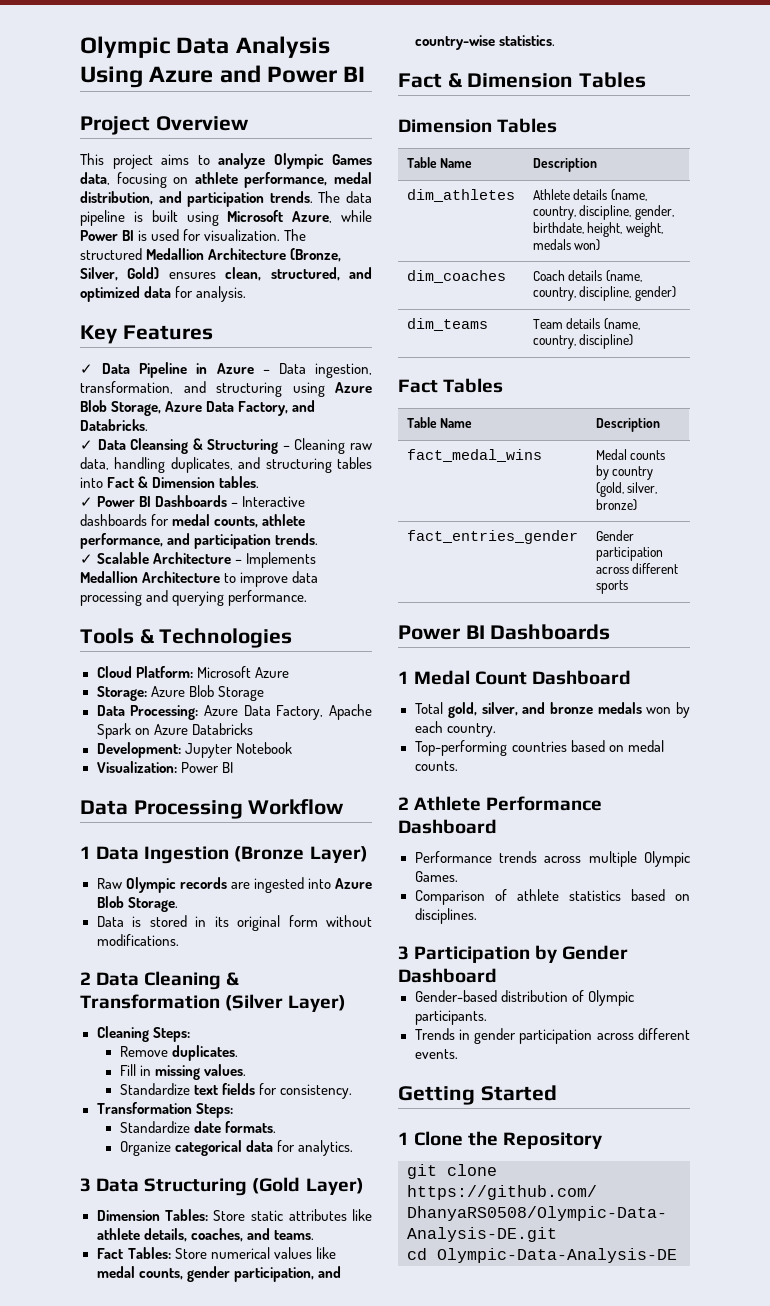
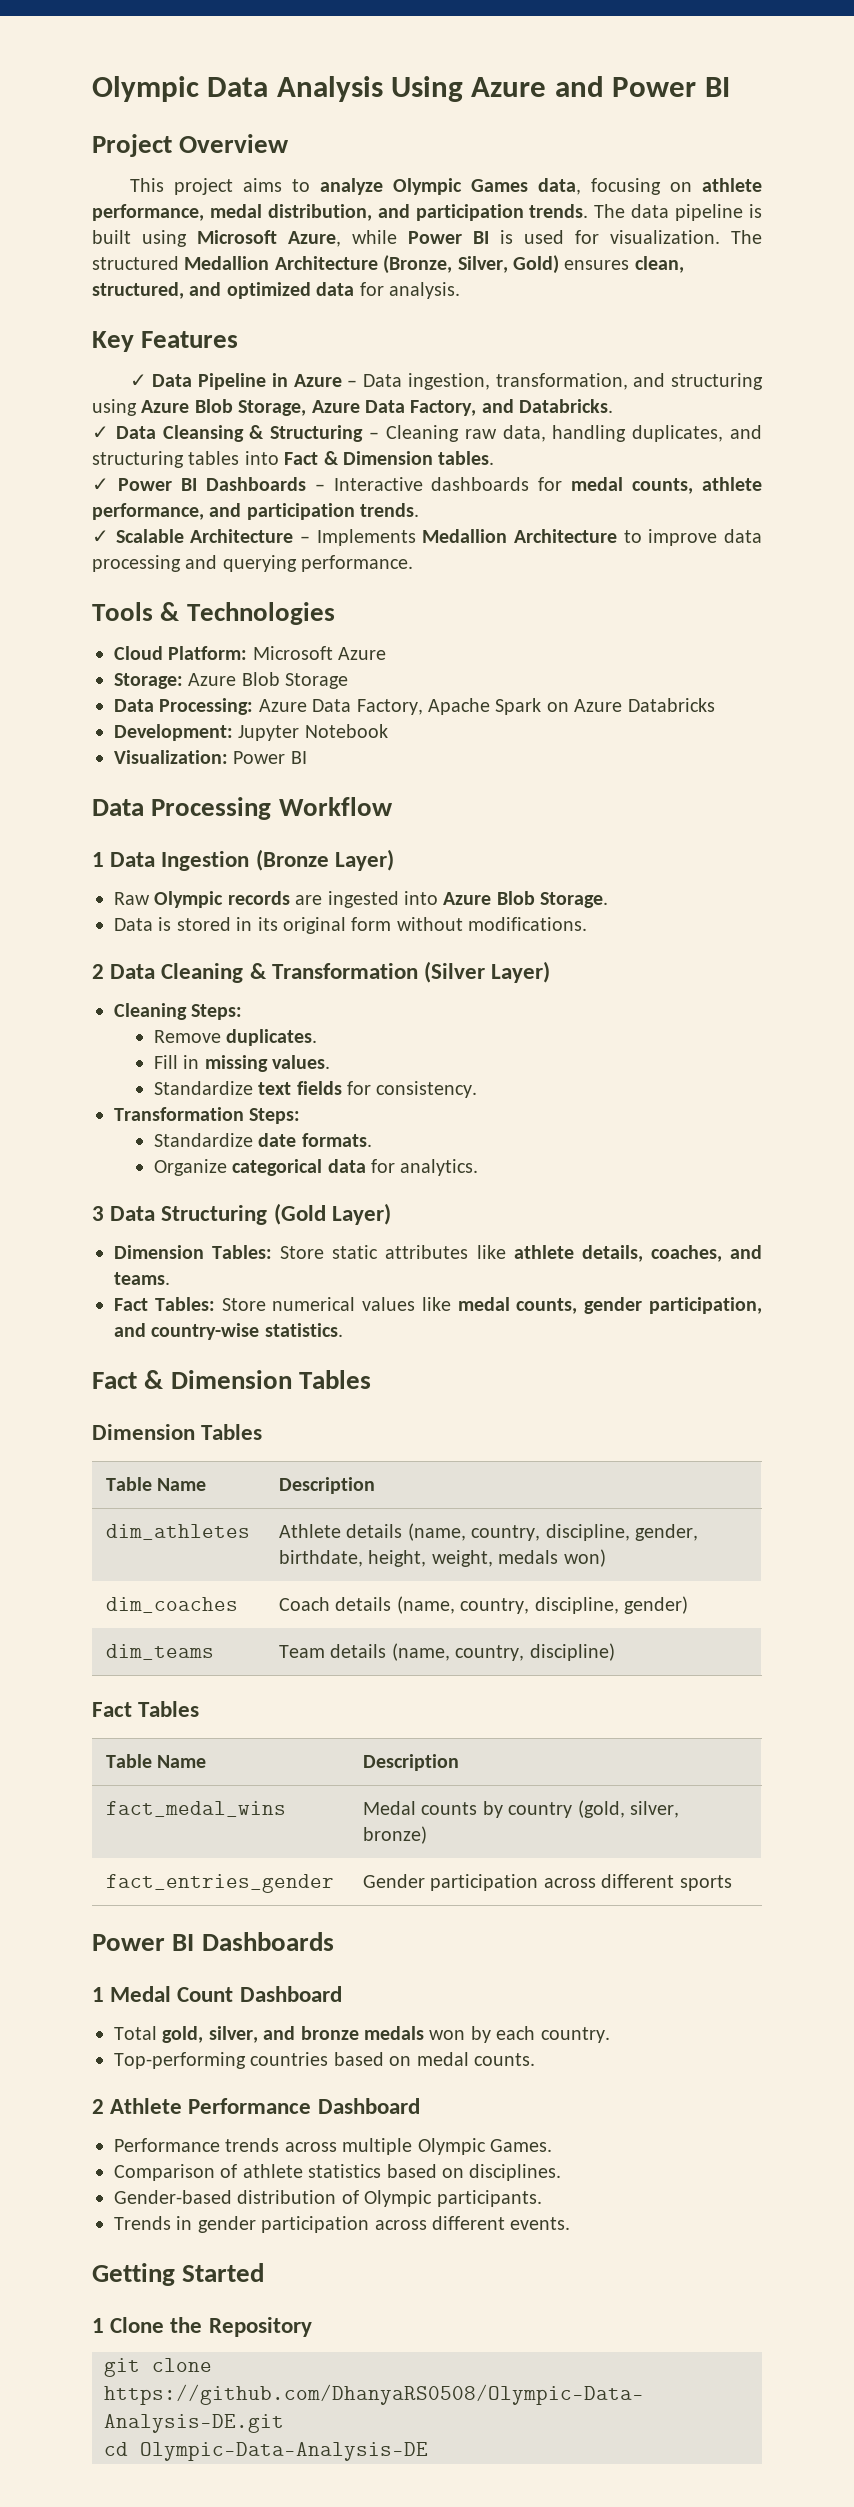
- 3 Participation by Gender Dashboard

